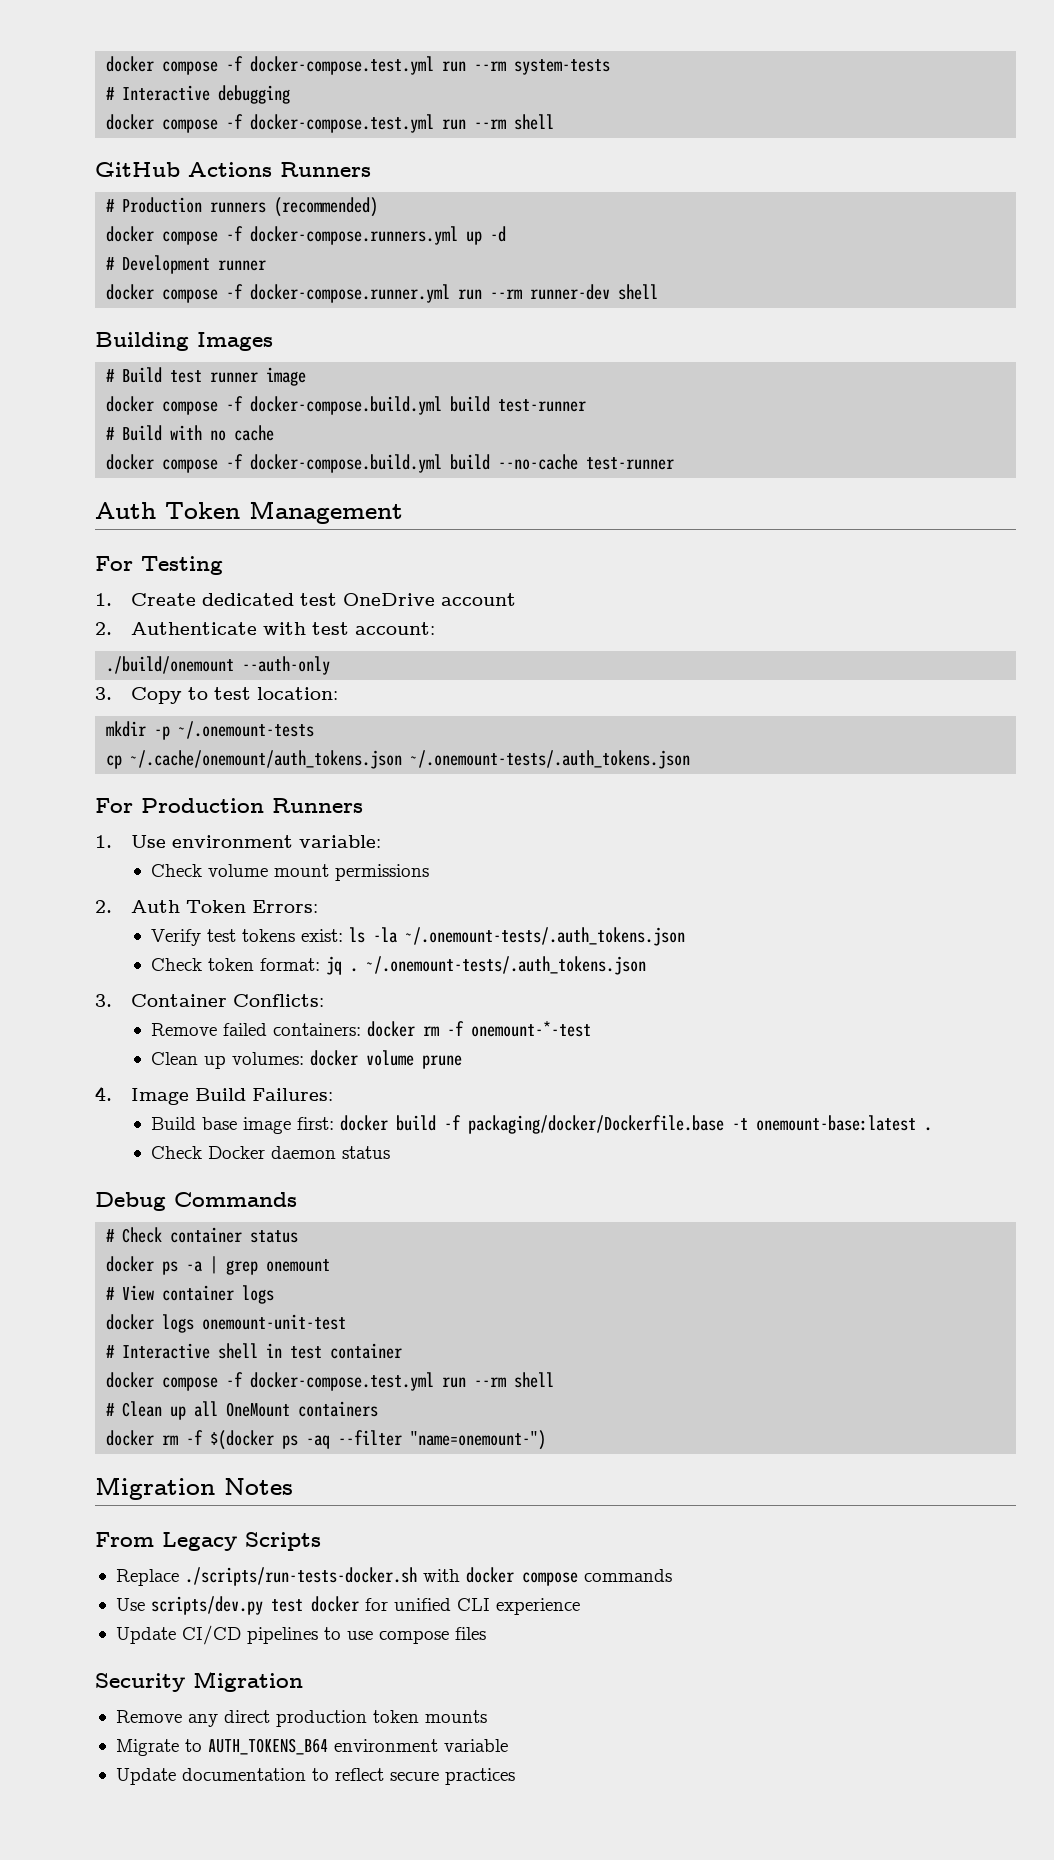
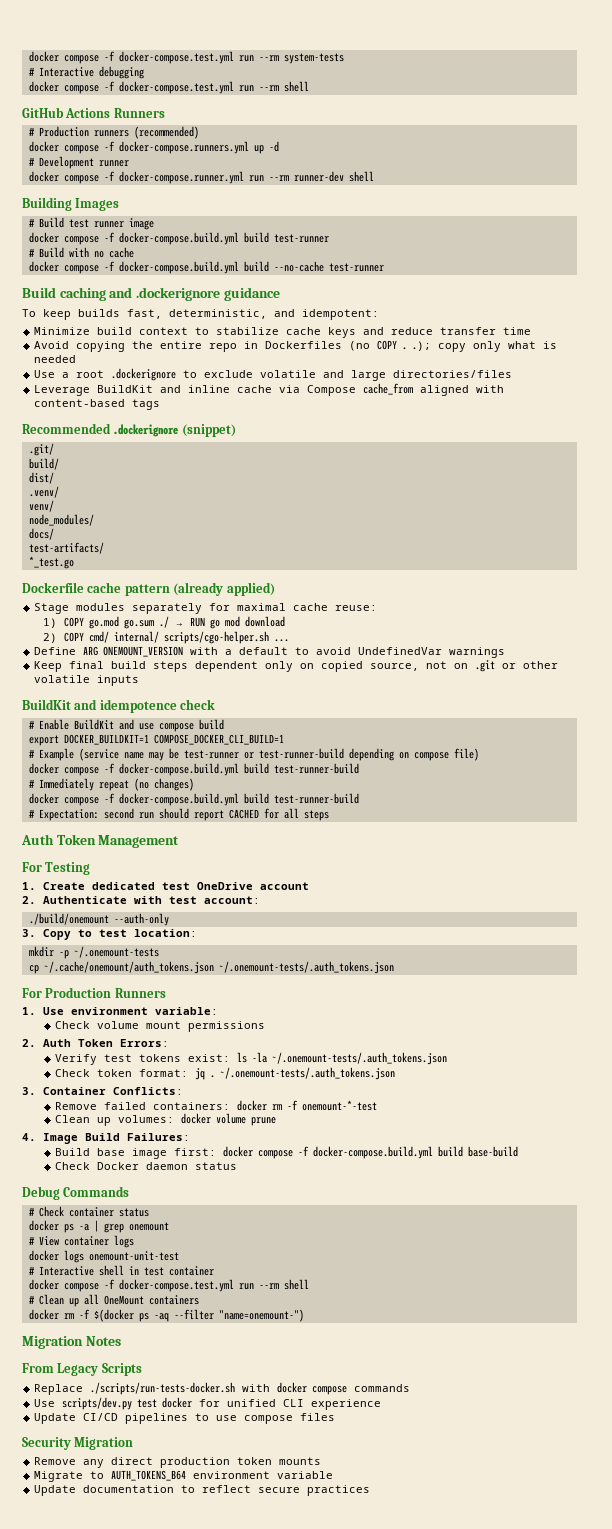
+ Build caching and .dockerignore guidance
+ To keep builds fast, deterministic, and idempotent:
+ Minimize build context to stabilize cache keys and reduce transfer time
+ Avoid copying the entire repo in Dockerfiles (no COPY . .); copy only what is needed
+ Use a root .dockerignore to exclude volatile and large directories/files
+ Leverage BuildKit and inline cache via Compose cache_from aligned with content-based tags
+ Recommended .dockerignore (snippet)
+ .git/
+ build/
+ dist/
+ .venv/
+ venv/
+ node_modules/
+ docs/
+ test-artifacts/
+ *_test.go
+ Dockerfile cache pattern (already applied)
+ Stage modules separately for maximal cache reuse:
+ 1) COPY go.mod go.sum ./ → RUN go mod download
+ 2) COPY cmd/ internal/ scripts/cgo-helper.sh ...
+ Define ARG ONEMOUNT_VERSION with a default to avoid UndefinedVar warnings
+ Keep final build steps dependent only on copied source, not on .git or other volatile inputs
+ BuildKit and idempotence check
+ # Enable BuildKit and use compose build
+ export DOCKER_BUILDKIT=1 COMPOSE_DOCKER_CLI_BUILD=1
+ # Example (service name may be test-runner or test-runner-build depending on compose file)
+ docker compose -f docker-compose.build.yml build test-runner-build
+ # Immediately repeat (no changes)
+ docker compose -f docker-compose.build.yml build test-runner-build
+ # Expectation: second run should report CACHED for all steps
- Build base image first: docker build -f packaging/docker/Dockerfile.base -t onemount-base:latest .
+ Build base image first: docker compose -f docker-compose.build.yml build base-build

